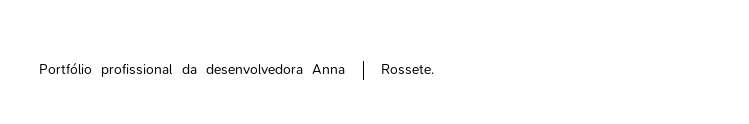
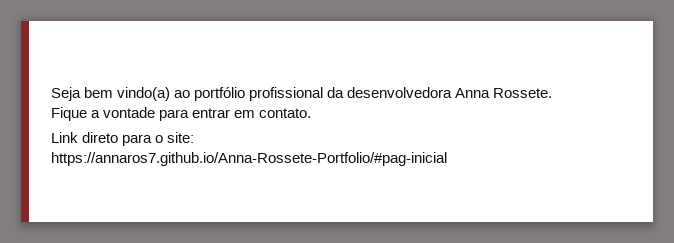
- Portfólio profissional da desenvolvedora Anna Rossete.
+ Seja bem vindo(a) ao portfólio profissional da desenvolvedora Anna Rossete.
+ Fique a vontade para entrar em contato.
+ Link direto para o site:
+ https://annaros7.github.io/Anna-Rossete-Portfolio/#pag-inicial

